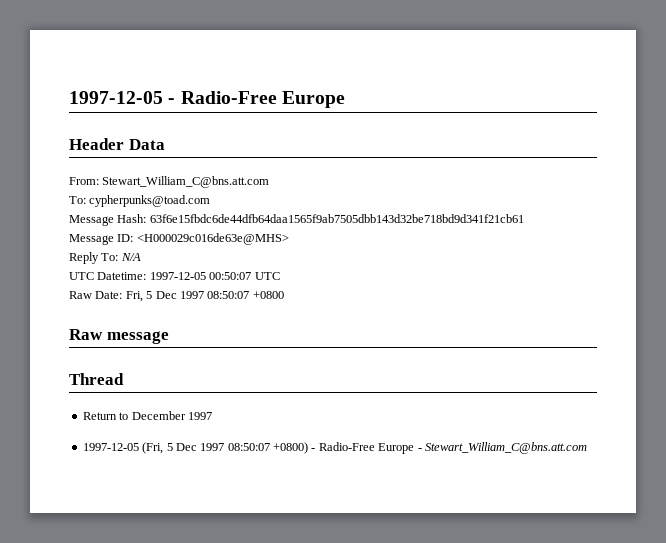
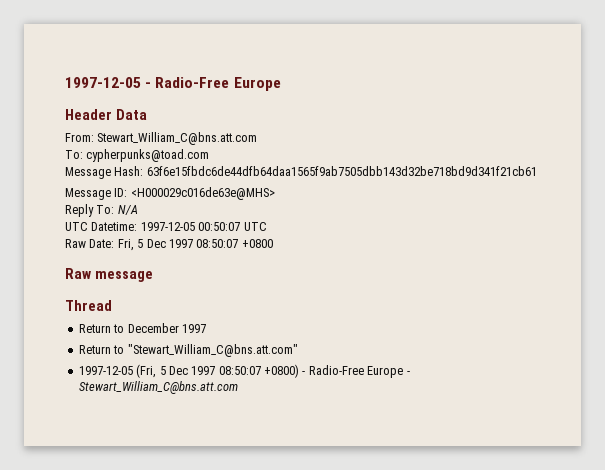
+ Return to "Stewart_William_C@bns.att.com"

